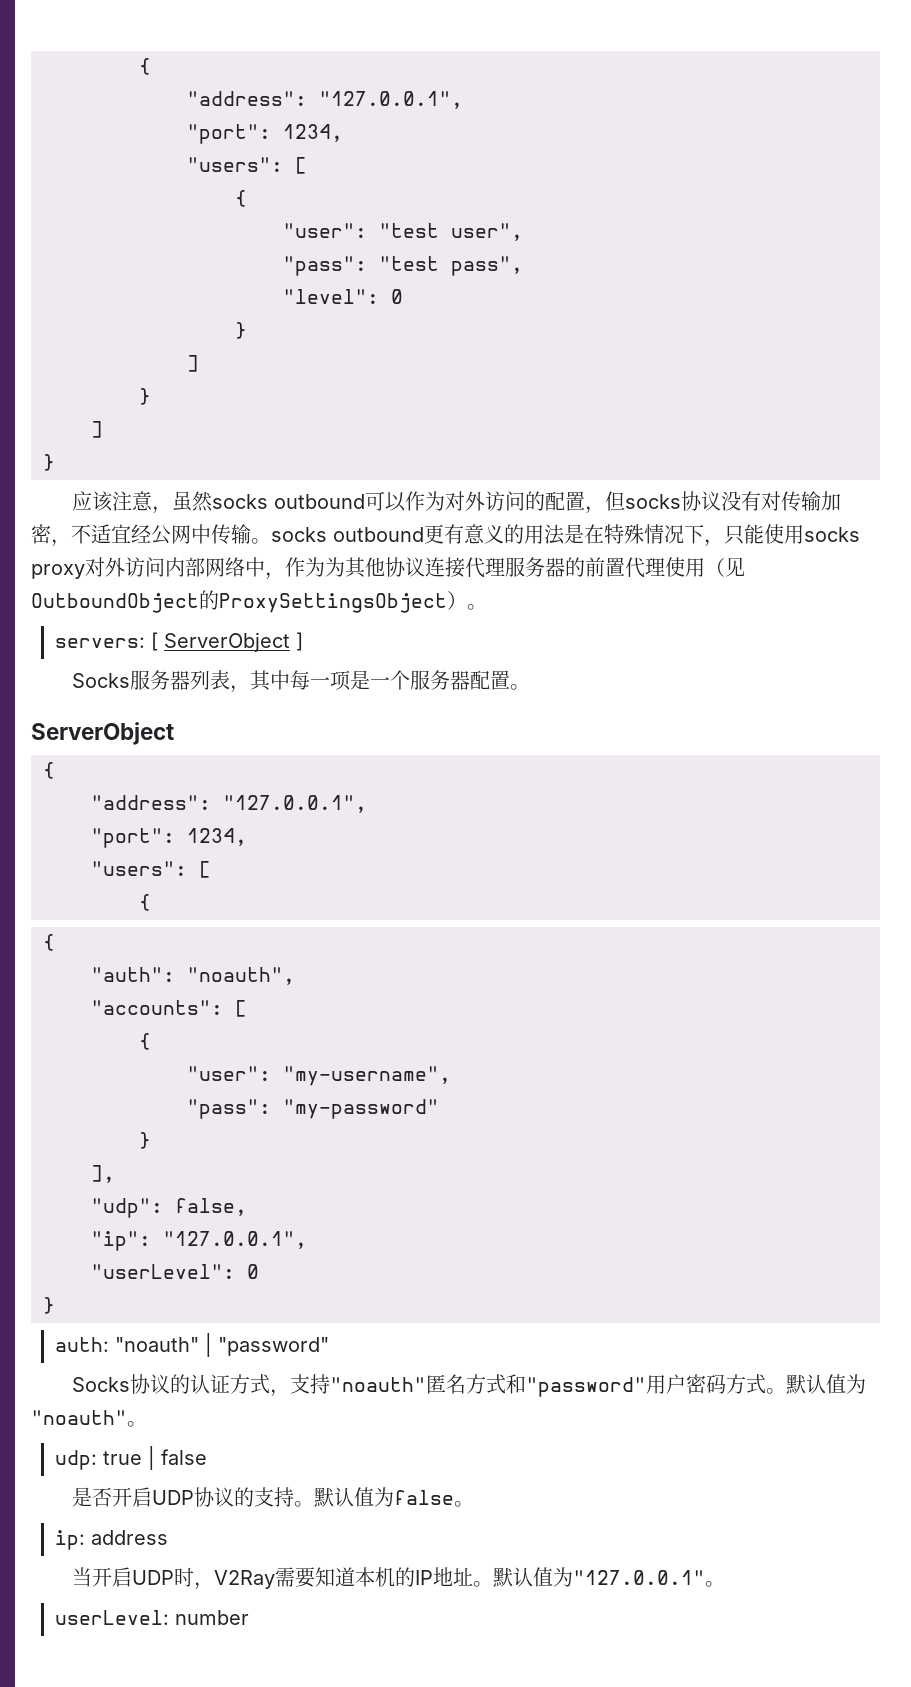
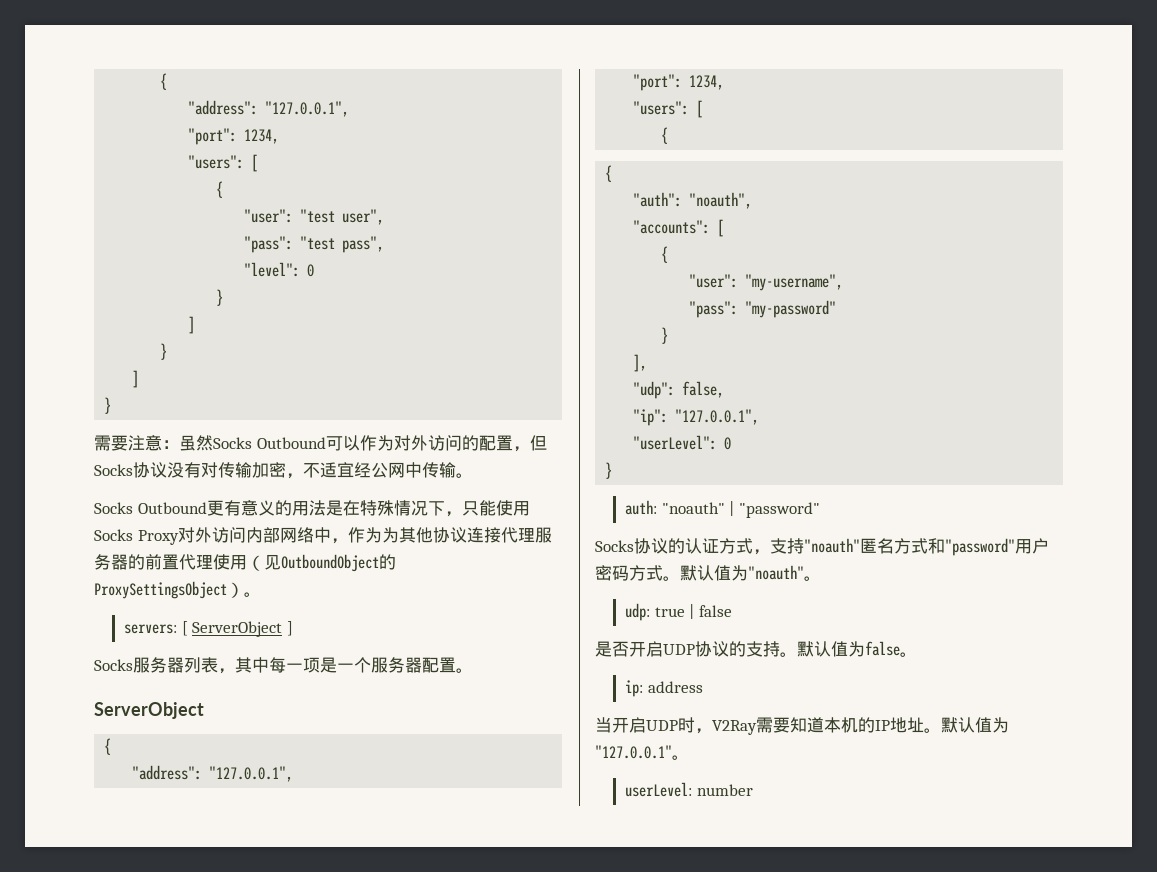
- 应该注意，虽然socks outbound可以作为对外访问的配置，但socks协议没有对传输加密，不适宜经公网中传输。socks outbound更有意义的用法是在特殊情况下，只能使用socks proxy对外访问内部网络中，作为为其他协议连接代理服务器的前置代理使用（见OutboundObject的ProxySettingsObject）。
+ 需要注意：虽然Socks Outbound可以作为对外访问的配置，但Socks协议没有对传输加密，不适宜经公网中传输。
+ Socks Outbound更有意义的用法是在特殊情况下，只能使用Socks Proxy对外访问内部网络中，作为为其他协议连接代理服务器的前置代理使用（见OutboundObject的ProxySettingsObject）。

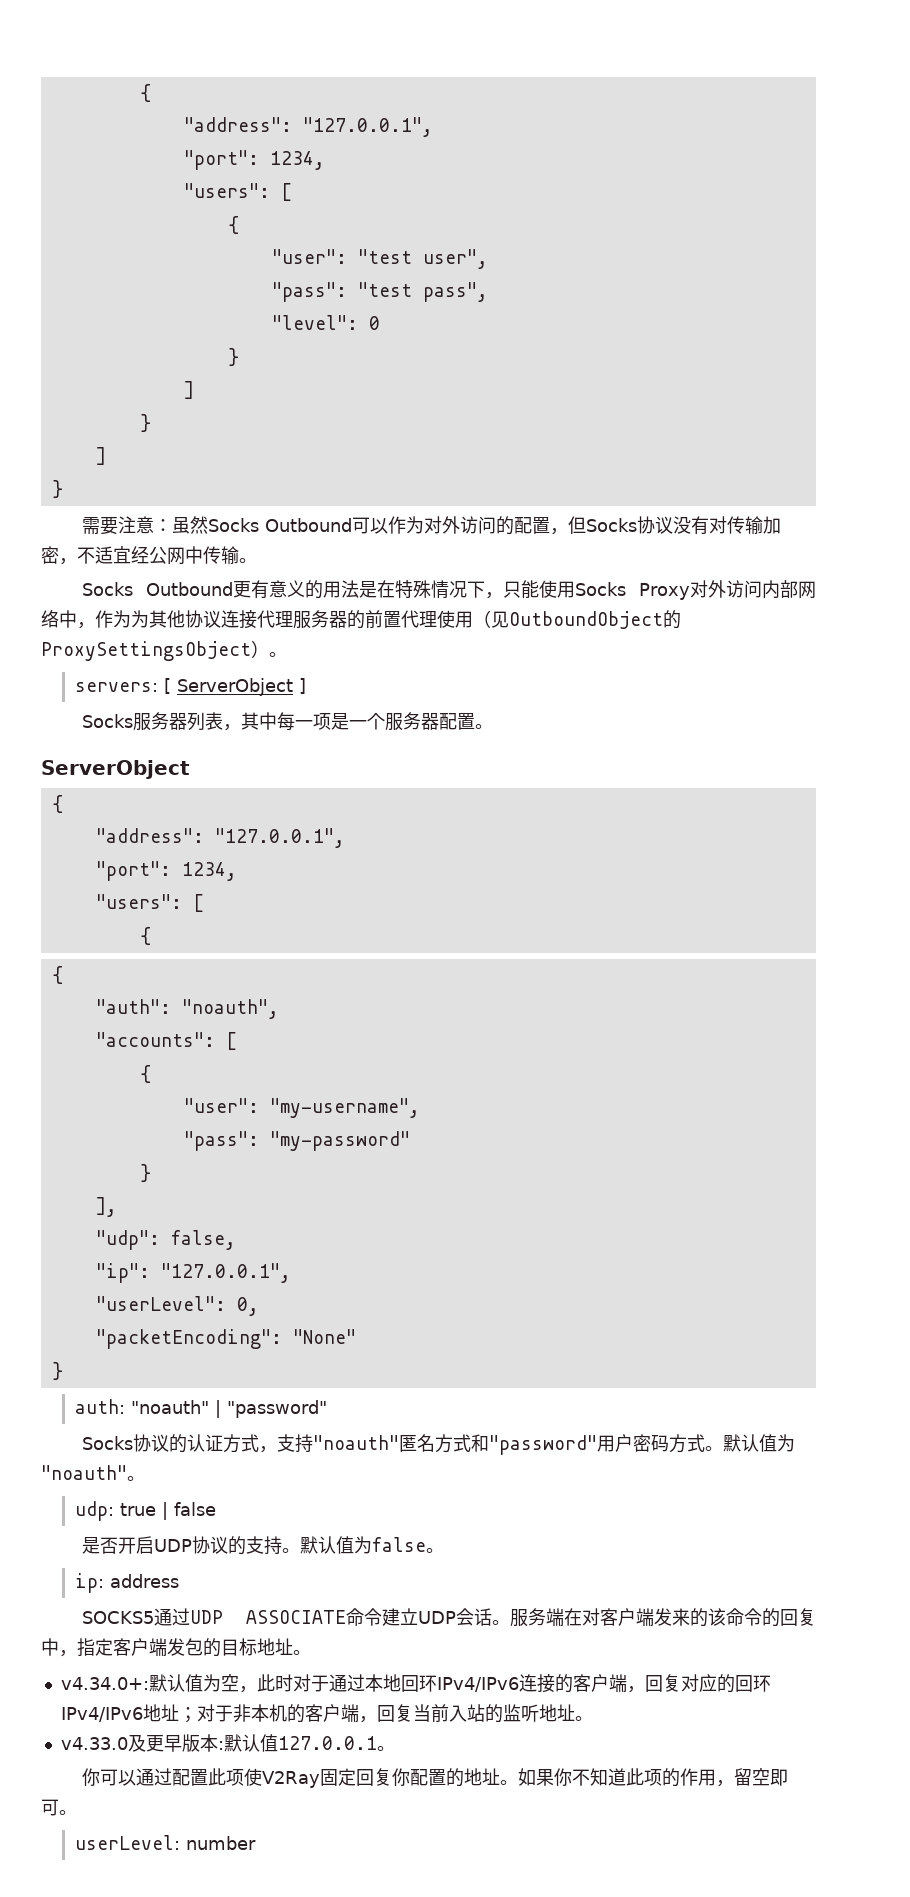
- "userLevel": 0
+ "userLevel": 0,
+ "packetEncoding": "None"
- 当开启UDP时，V2Ray需要知道本机的IP地址。默认值为"127.0.0.1"。
+ SOCKS5通过UDP ASSOCIATE命令建立UDP会话。服务端在对客户端发来的该命令的回复中，指定客户端发包的目标地址。
+ v4.34.0+:默认值为空，此时对于通过本地回环IPv4/IPv6连接的客户端，回复对应的回环IPv4/IPv6地址；对于非本机的客户端，回复当前入站的监听地址。
+ v4.33.0及更早版本:默认值127.0.0.1。
+ 你可以通过配置此项使V2Ray固定回复你配置的地址。如果你不知道此项的作用，留空即可。

